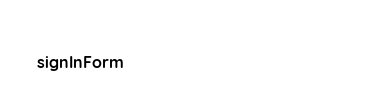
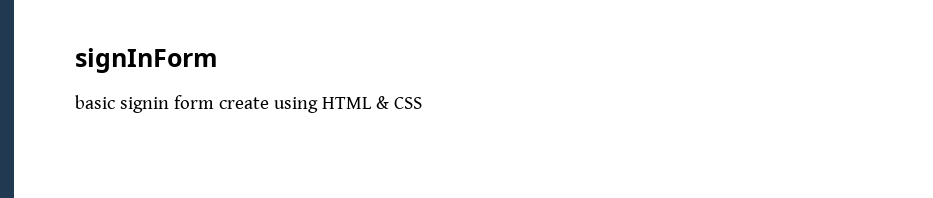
+ basic signin form create using HTML & CSS

